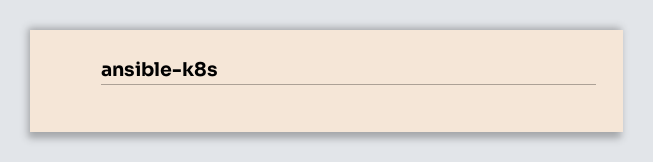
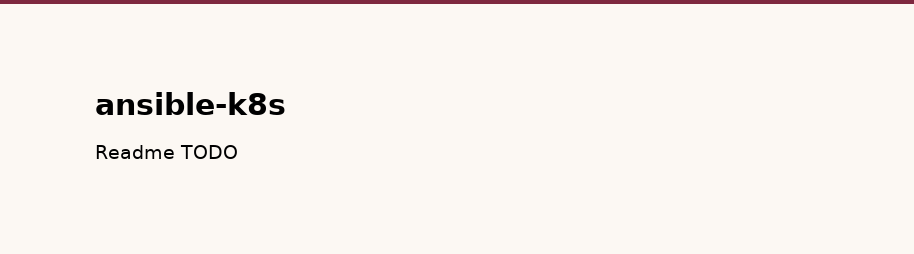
+ Readme TODO

